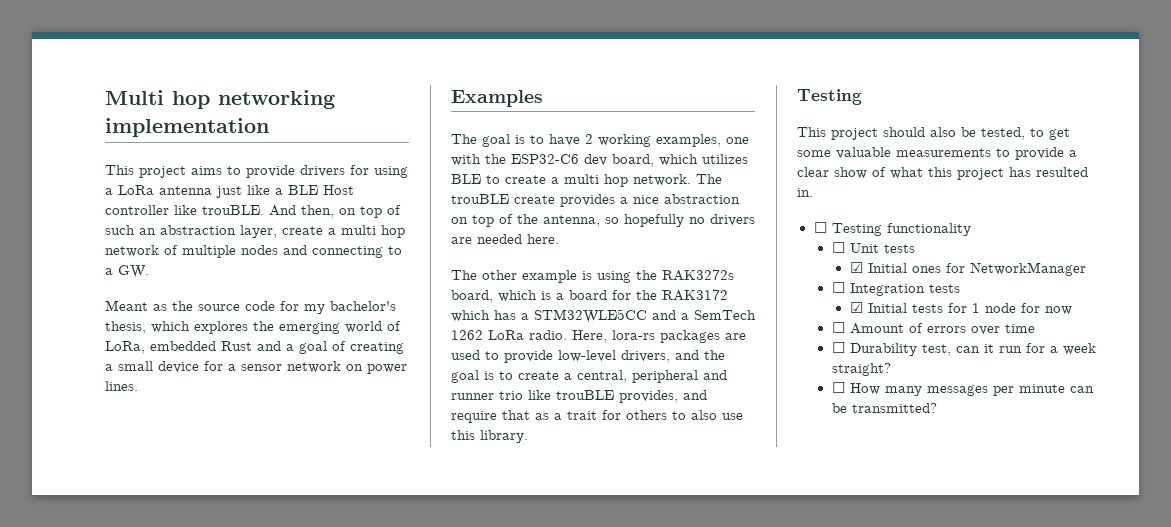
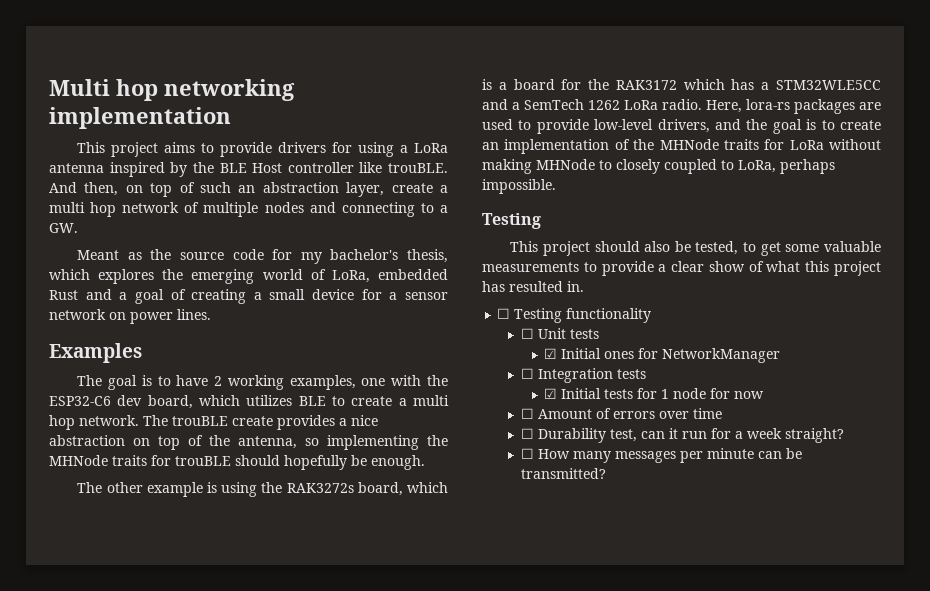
- This project aims to provide drivers for using a LoRa antenna just like a BLE Host controller like trouBLE.
+ This project aims to provide drivers for using a LoRa antenna inspired by the BLE Host controller like trouBLE.
- The trouBLE create provides a nice abstraction on top of the antenna, so hopefully no drivers are needed here.
+ The trouBLE create provides a nice abstraction on top of the antenna, so implementing the MHNode traits for trouBLE should hopefully be enough.
- Here, lora-rs packages are used to provide low-level drivers, and the goal is to create a central, peripheral and runner trio like trouBLE provides, and require that as a trait for others to also use this library.
+ Here, lora-rs packages are used to provide low-level drivers, and the goal is to create an implementation of the MHNode traits for LoRa without making MHNode to closely coupled to LoRa, perhaps impossible.

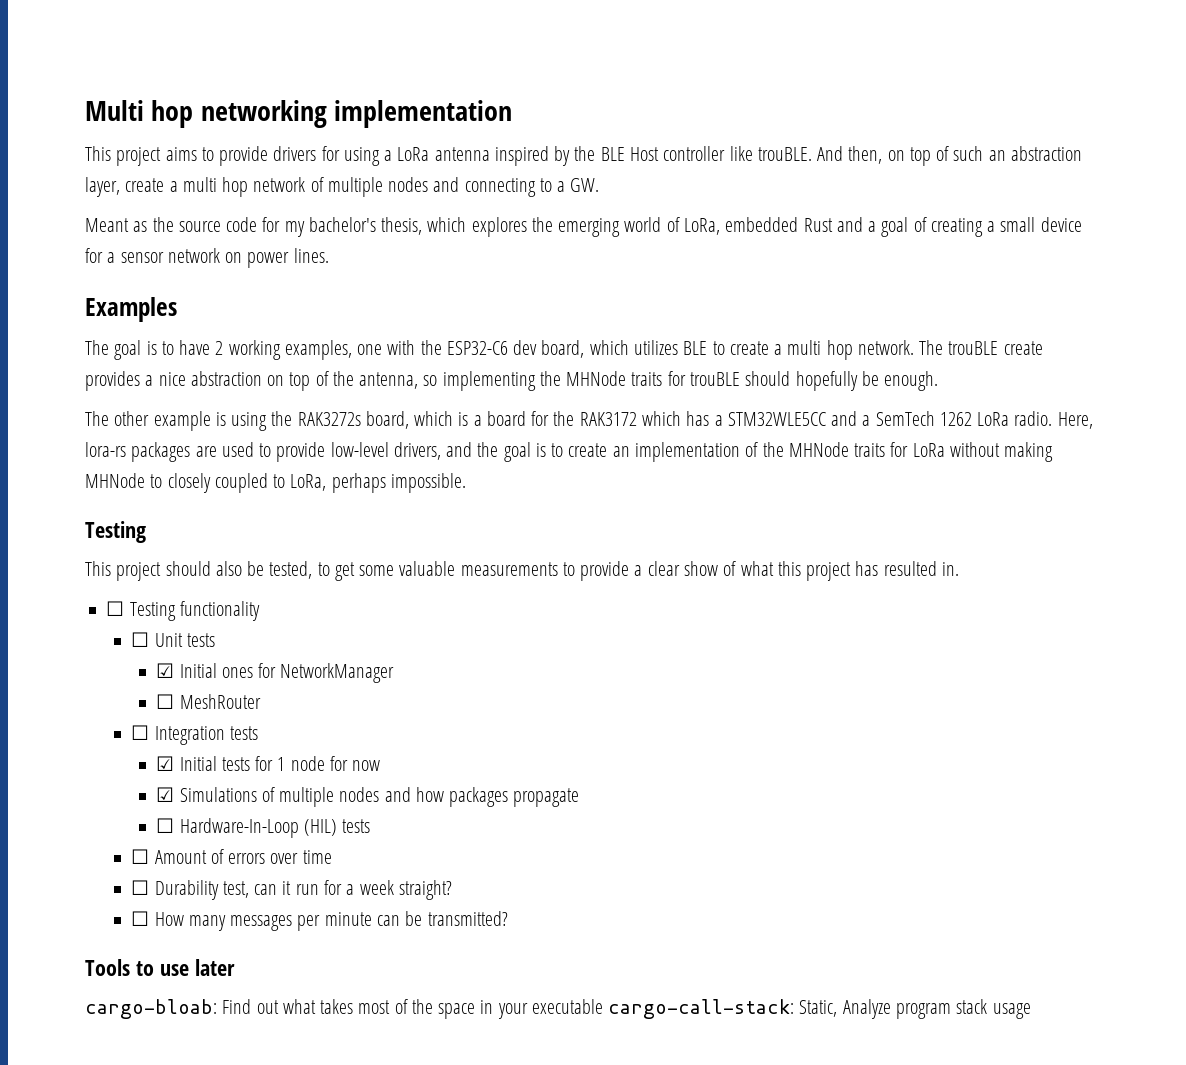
+ ☐ MeshRouter
+ ☑ Simulations of multiple nodes and how packages propagate
+ ☐ Hardware-In-Loop (HIL) tests
+ Tools to use later
+ cargo-bloab: Find out what takes most of the space in your executable cargo-call-stack: Static, Analyze program stack usage

